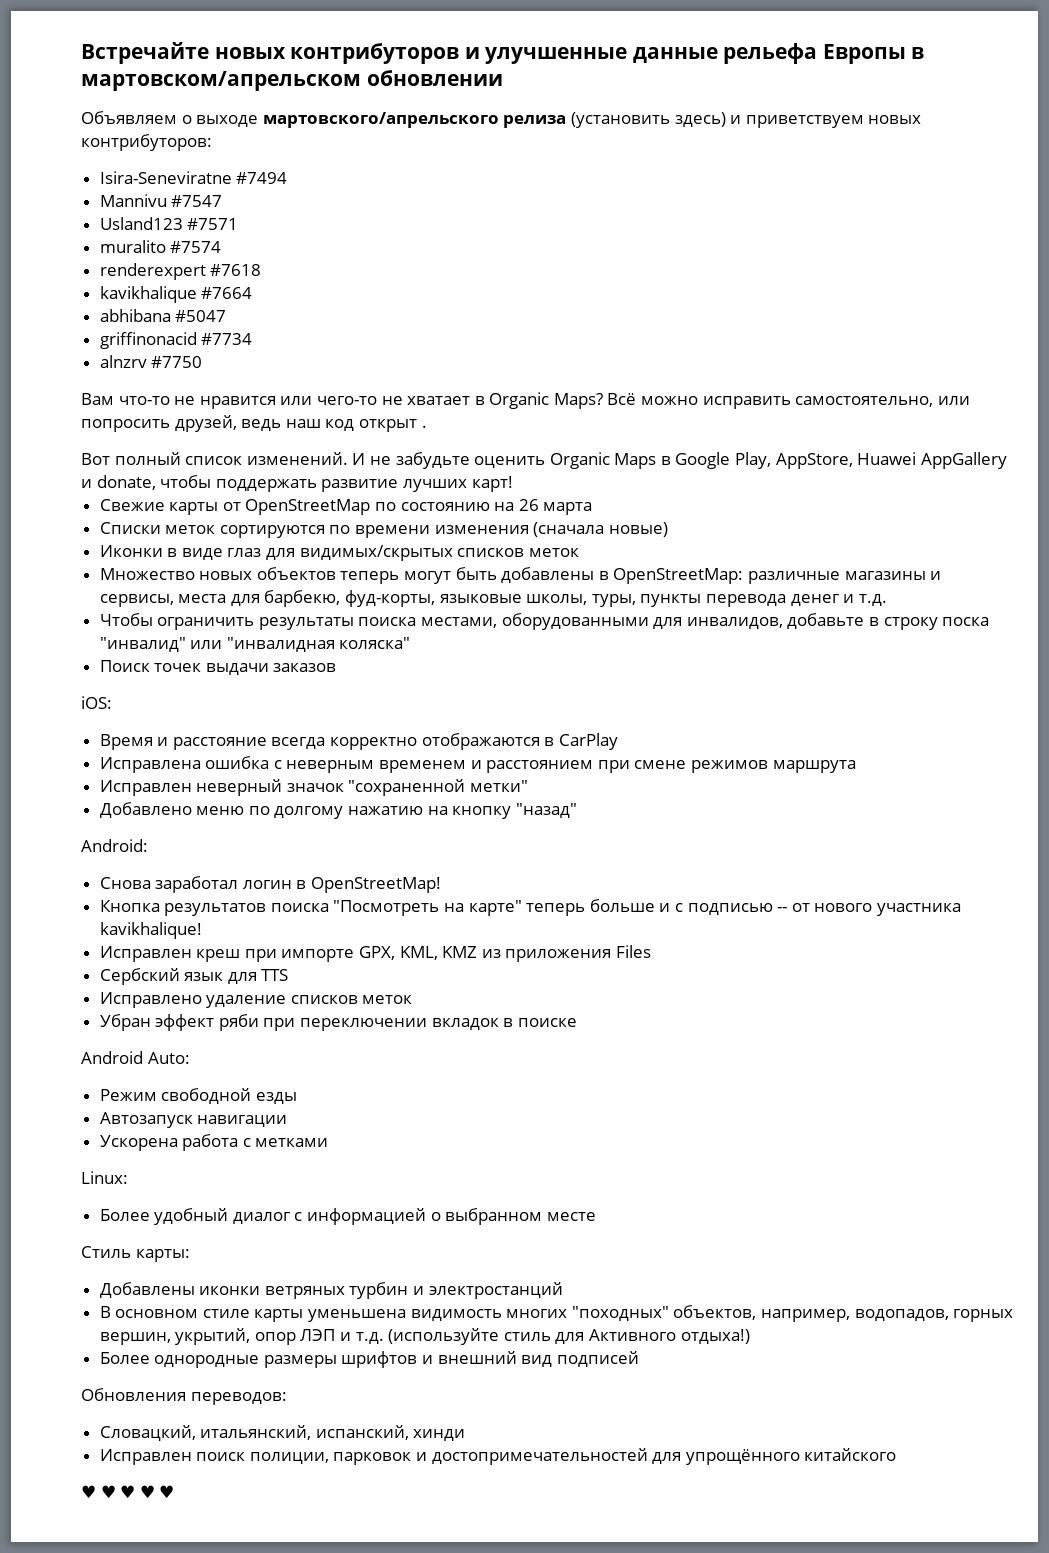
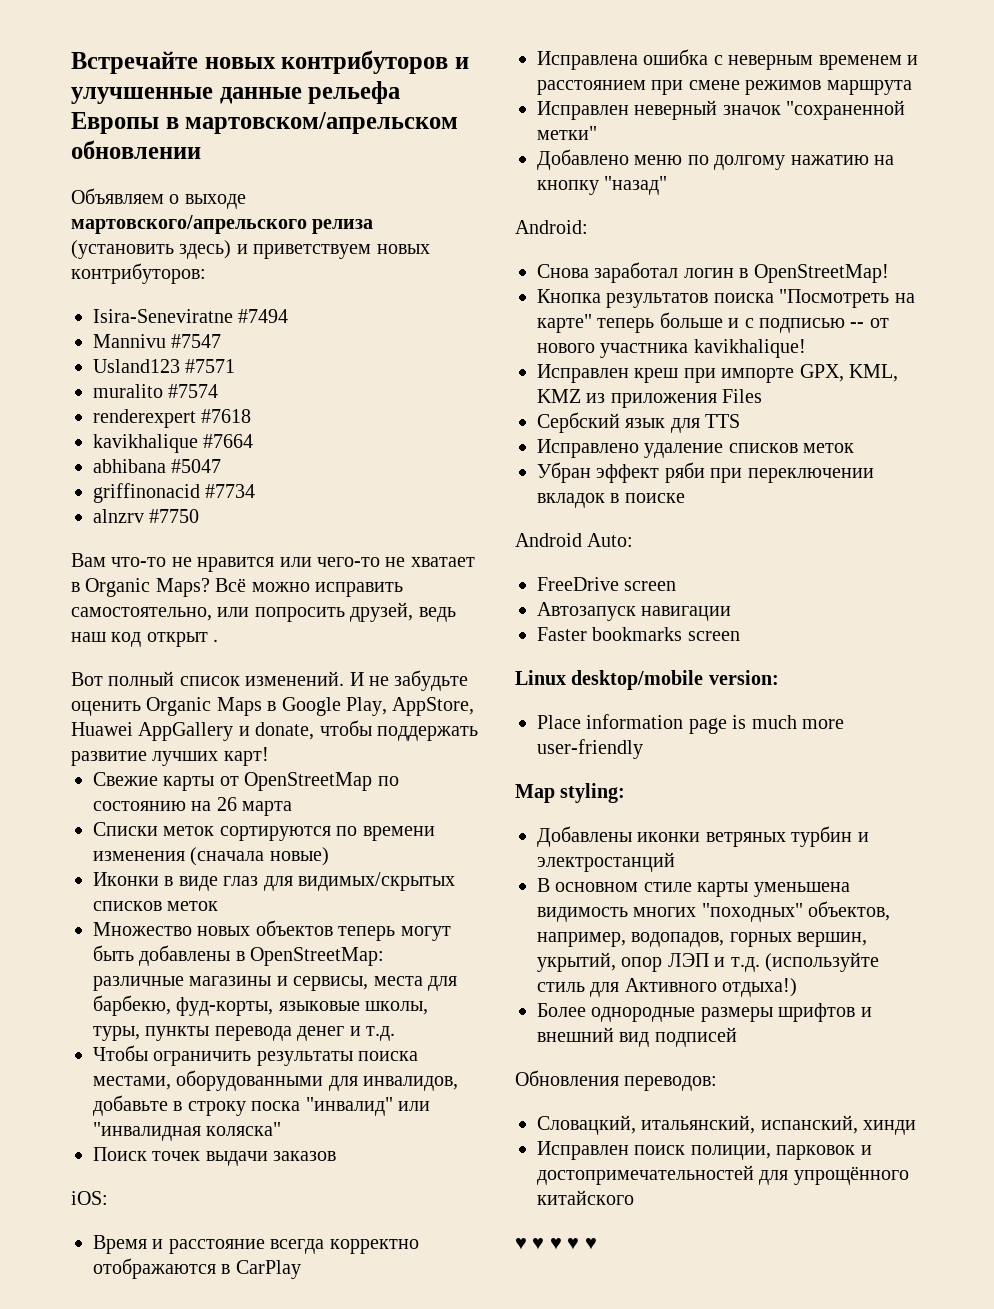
- Режим свободной езды
+ FreeDrive screen
- Ускорена работа с метками
- Linux:
- Более удобный диалог с информацией о выбранном месте
- Стиль карты:
+ Faster bookmarks screen
+ Linux desktop/mobile version:
+ Place information page is much more user-friendly
+ Map styling:

